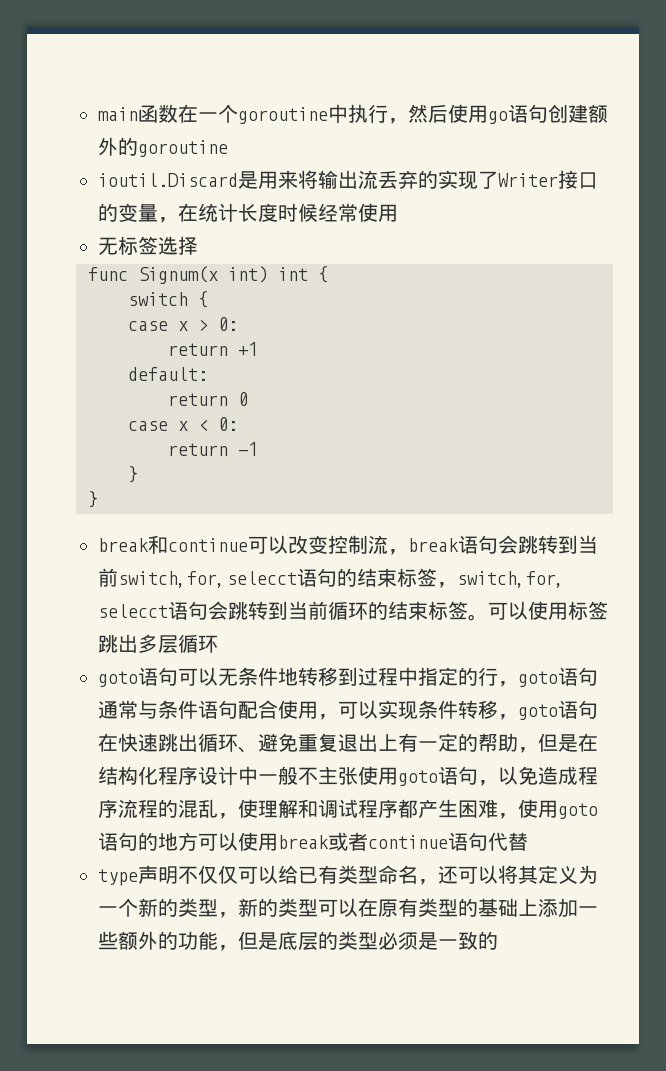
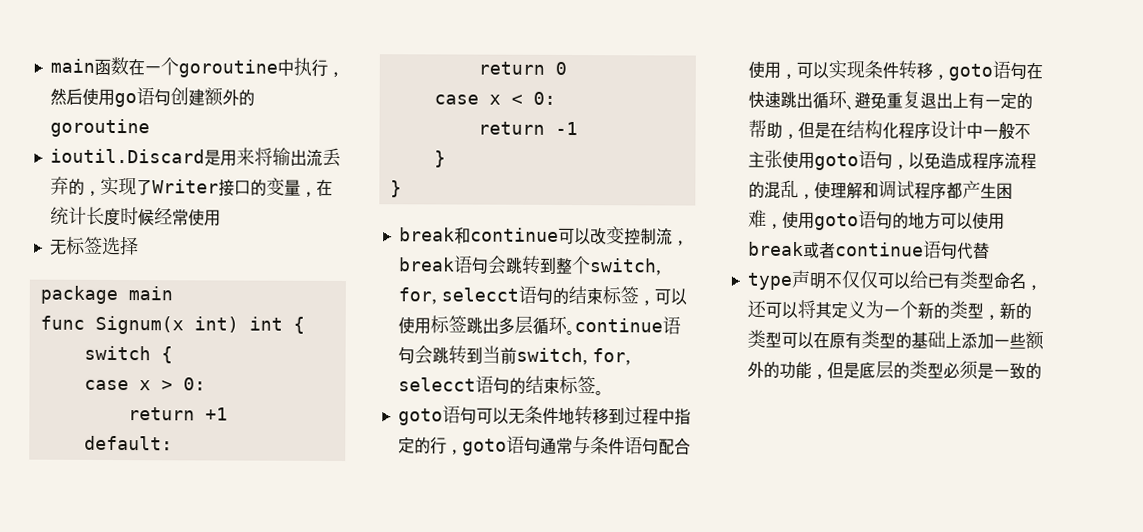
- ioutil.Discard是用来将输出流丢弃的实现了Writer接口的变量，在统计长度时候经常使用
+ ioutil.Discard是用来将输出流丢弃的，实现了Writer接口的变量，在统计长度时候经常使用
+ package main
- break和continue可以改变控制流，break语句会跳转到当前switch, for, selecct语句的结束标签，switch, for, selecct语句会跳转到当前循环的结束标签。可以使用标签跳出多层循环
+ break和continue可以改变控制流，break语句会跳转到整个switch, for, selecct语句的结束标签，可以使用标签跳出多层循环。continue语句会跳转到当前switch, for, selecct语句的结束标签。

